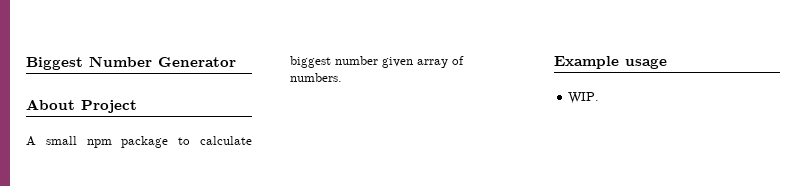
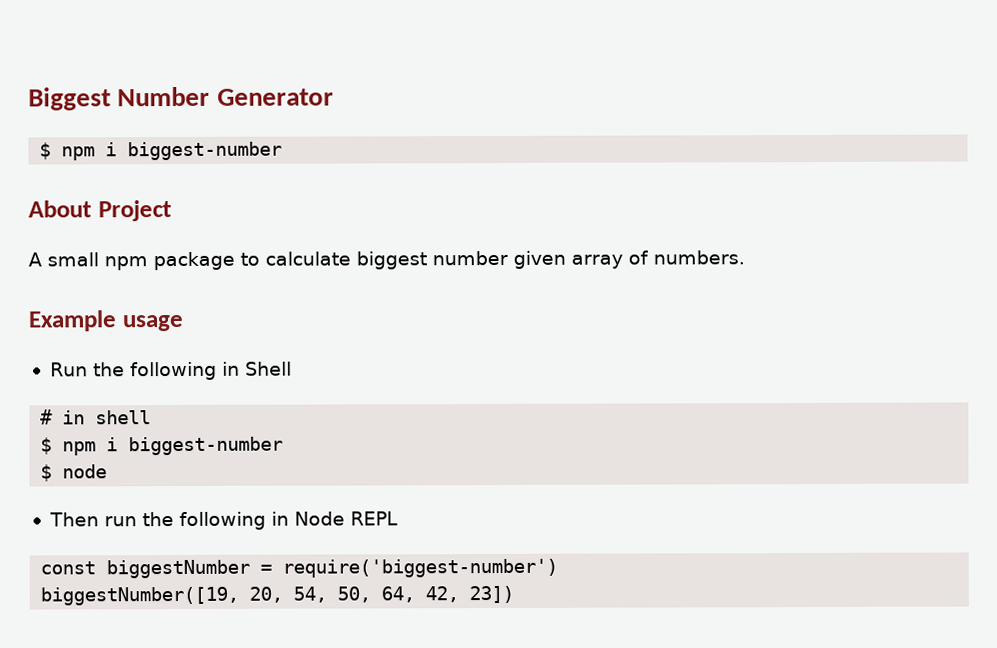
  Biggest Number Generator
+ $ npm i biggest-number
- WIP.
+ Run the following in Shell
+ # in shell
+ $ npm i biggest-number
+ $ node
+ Then run the following in Node REPL
+ const biggestNumber = require('biggest-number')
+ biggestNumber([19, 20, 54, 50, 64, 42, 23])

